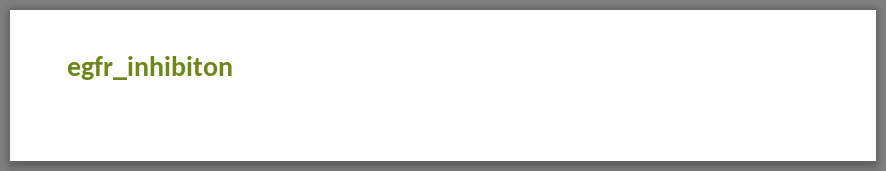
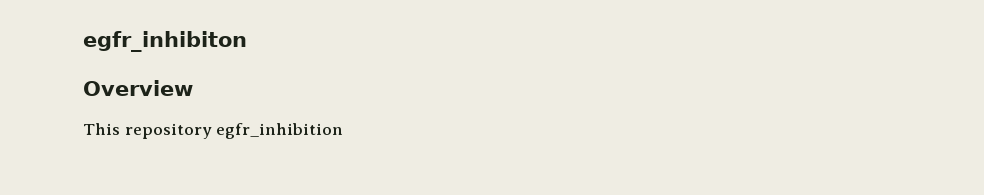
+ Overview
+ This repository egfr_inhibition

